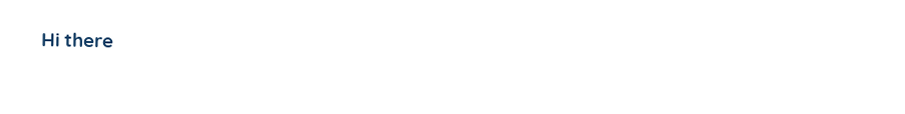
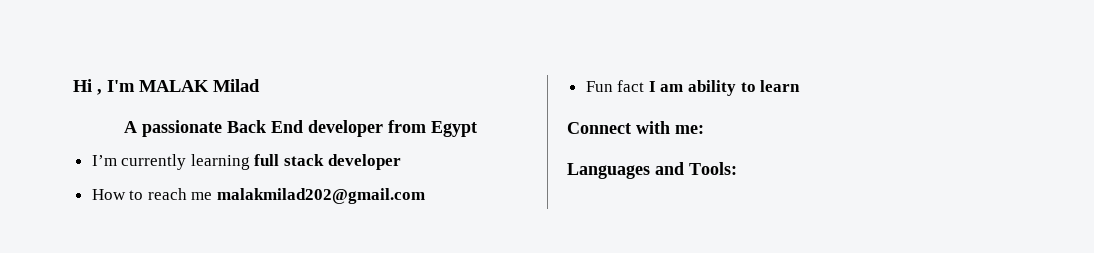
- Hi there
+ Hi , I'm MALAK Milad
+ A passionate Back End developer from Egypt
+ I’m currently learning full stack developer
+ How to reach me malakmilad202@gmail.com
+ Fun fact I am ability to learn
+ Connect with me:
+ Languages and Tools:

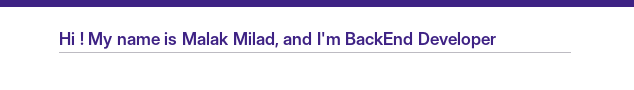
- Hi , I'm MALAK Milad
- A passionate Back End developer from Egypt
- I’m currently learning full stack developer
- How to reach me malakmilad202@gmail.com
- Fun fact I am ability to learn
- Connect with me:
- Languages and Tools:
+ Hi ! My name is Malak Milad, and I'm BackEnd Developer

